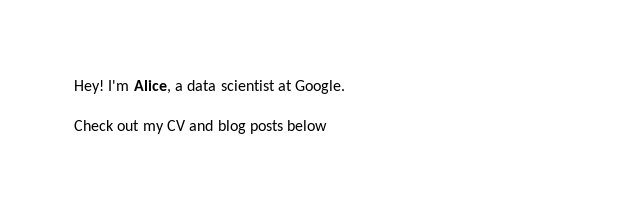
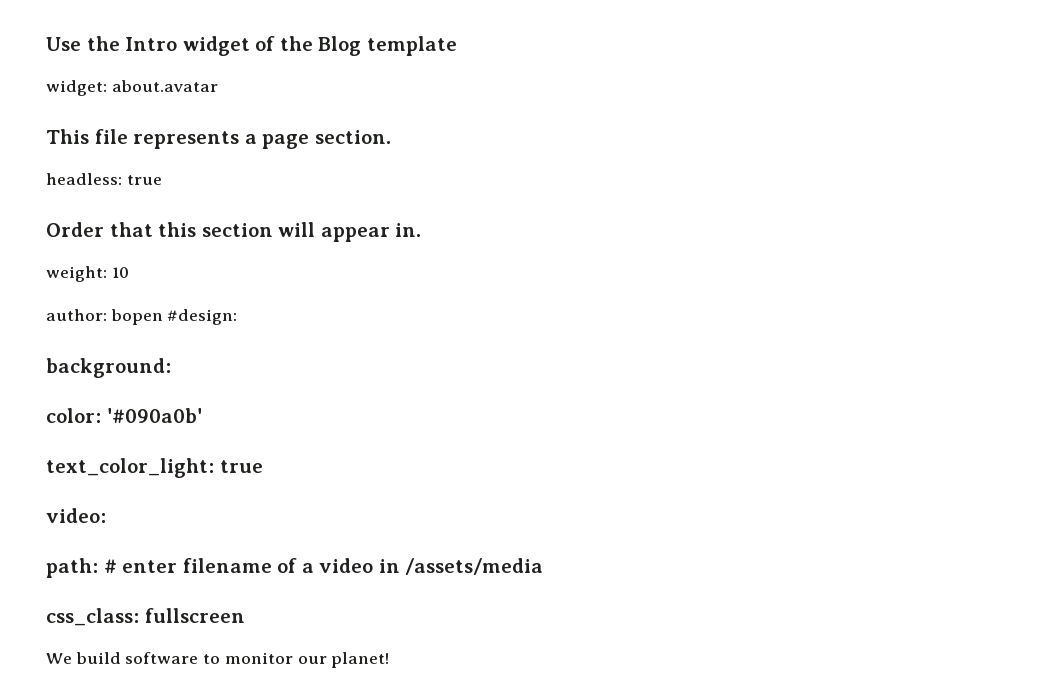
- Hey! I'm Alice, a data scientist at Google.
- Check out my CV and blog posts below
+ Use the Intro widget of the Blog template
+ widget: about.avatar
+ This file represents a page section.
+ headless: true
+ Order that this section will appear in.
+ weight: 10
+ author: bopen #design:
+ background:
+ color: '#090a0b'
+ text_color_light: true
+ video:
+ path: # enter filename of a video in /assets/media
+ css_class: fullscreen
+ We build software to monitor our planet!

